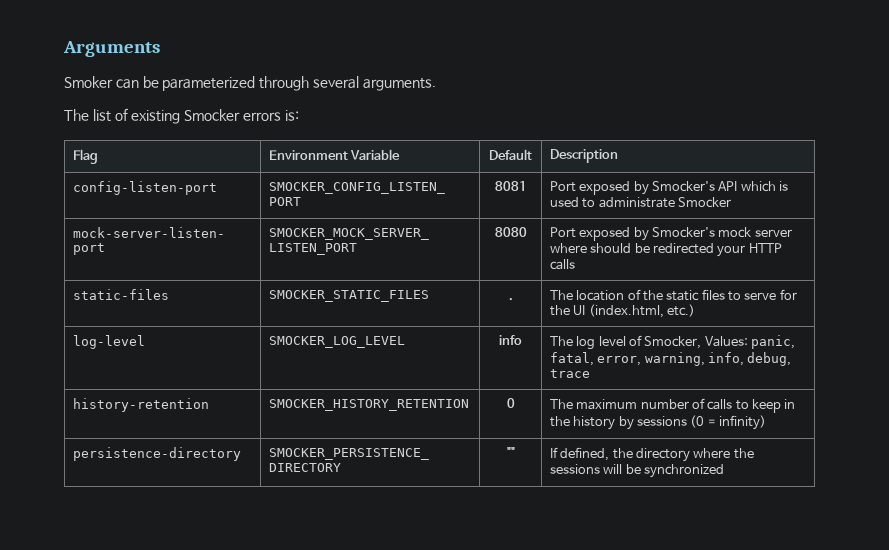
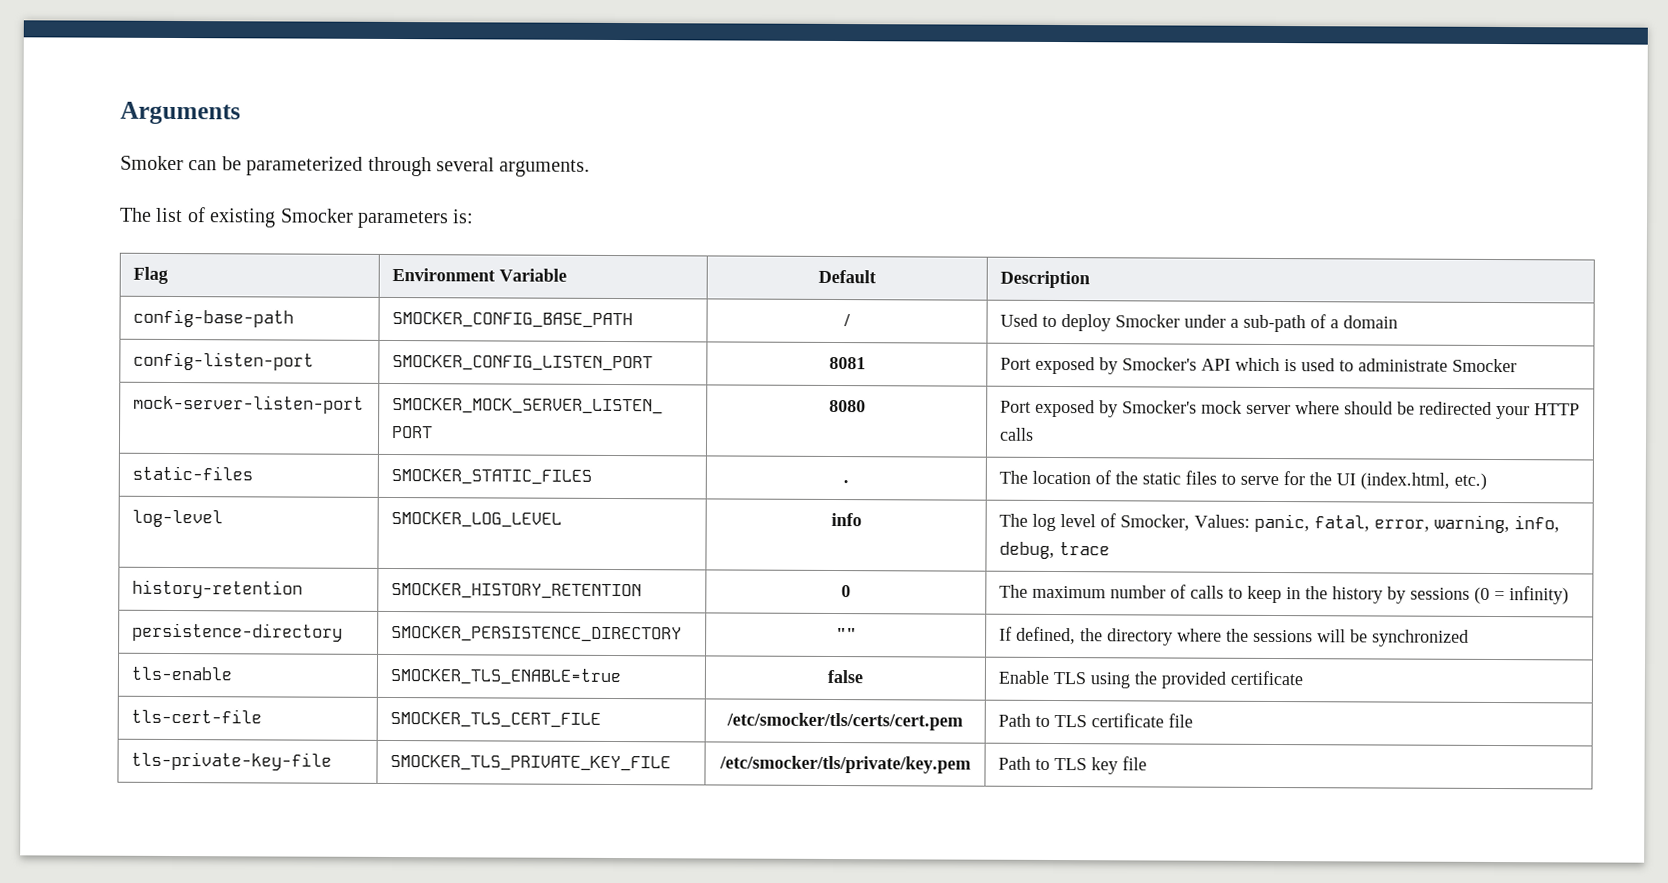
- The list of existing Smocker errors is:
+ The list of existing Smocker parameters is:
+ config-base-path | SMOCKER_CONFIG_BASE_PATH | / | Used to deploy Smocker under a sub-path of a domain
+ tls-enable | SMOCKER_TLS_ENABLE=true | false | Enable TLS using the provided certificate
+ tls-cert-file | SMOCKER_TLS_CERT_FILE | /etc/smocker/tls/certs/cert.pem | Path to TLS certificate file
+ tls-private-key-file | SMOCKER_TLS_PRIVATE_KEY_FILE | /etc/smocker/tls/private/key.pem | Path to TLS key file

